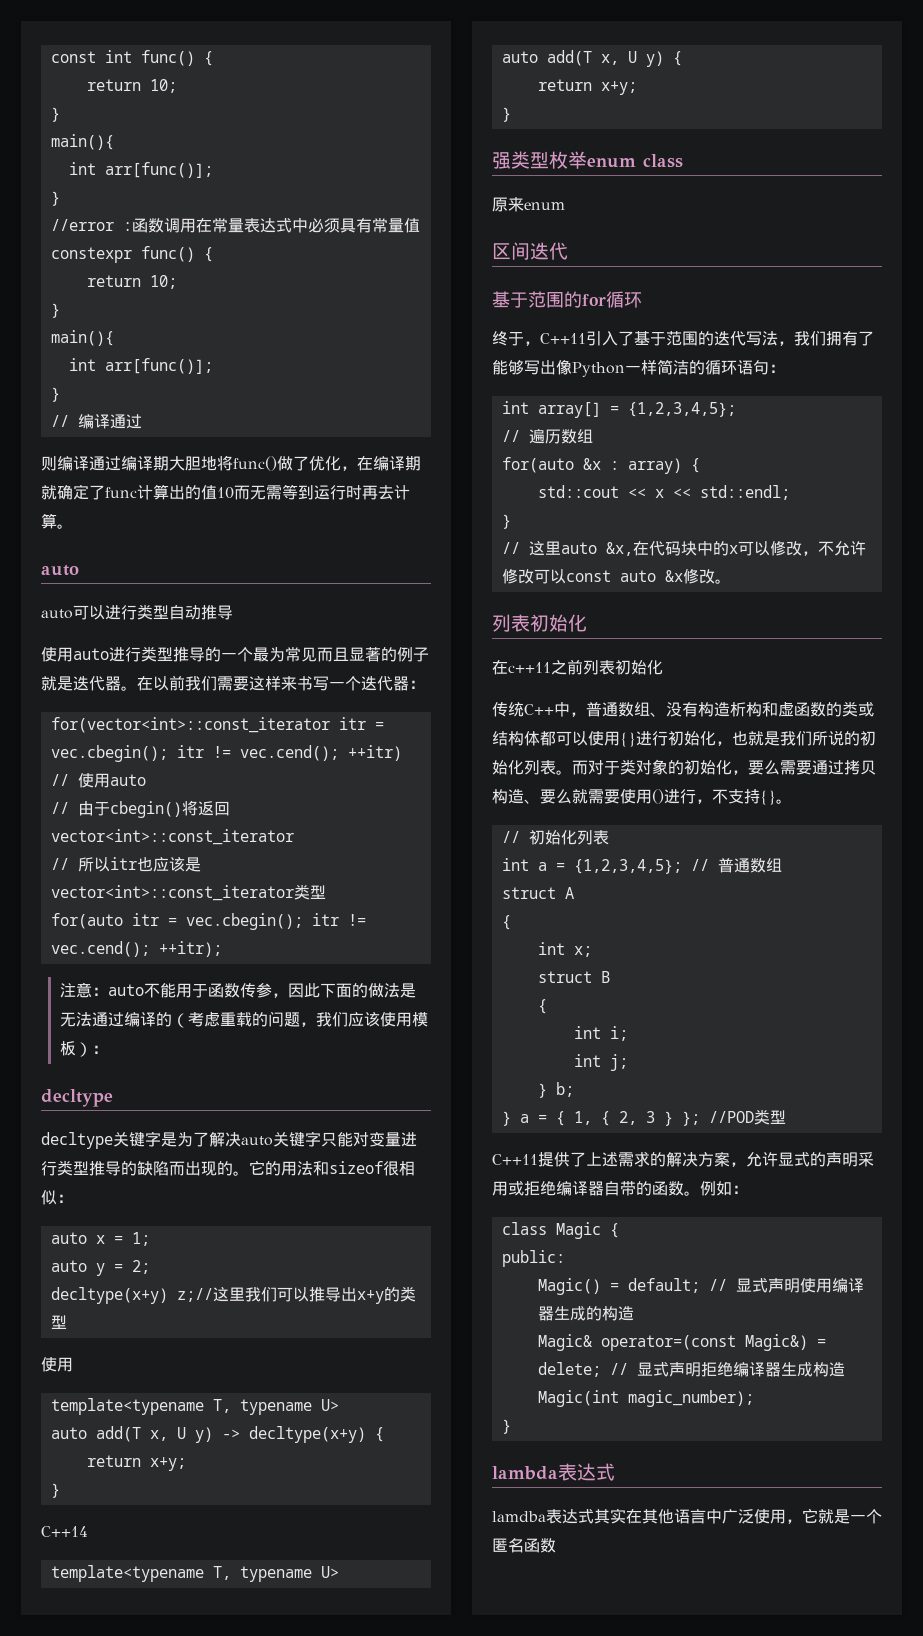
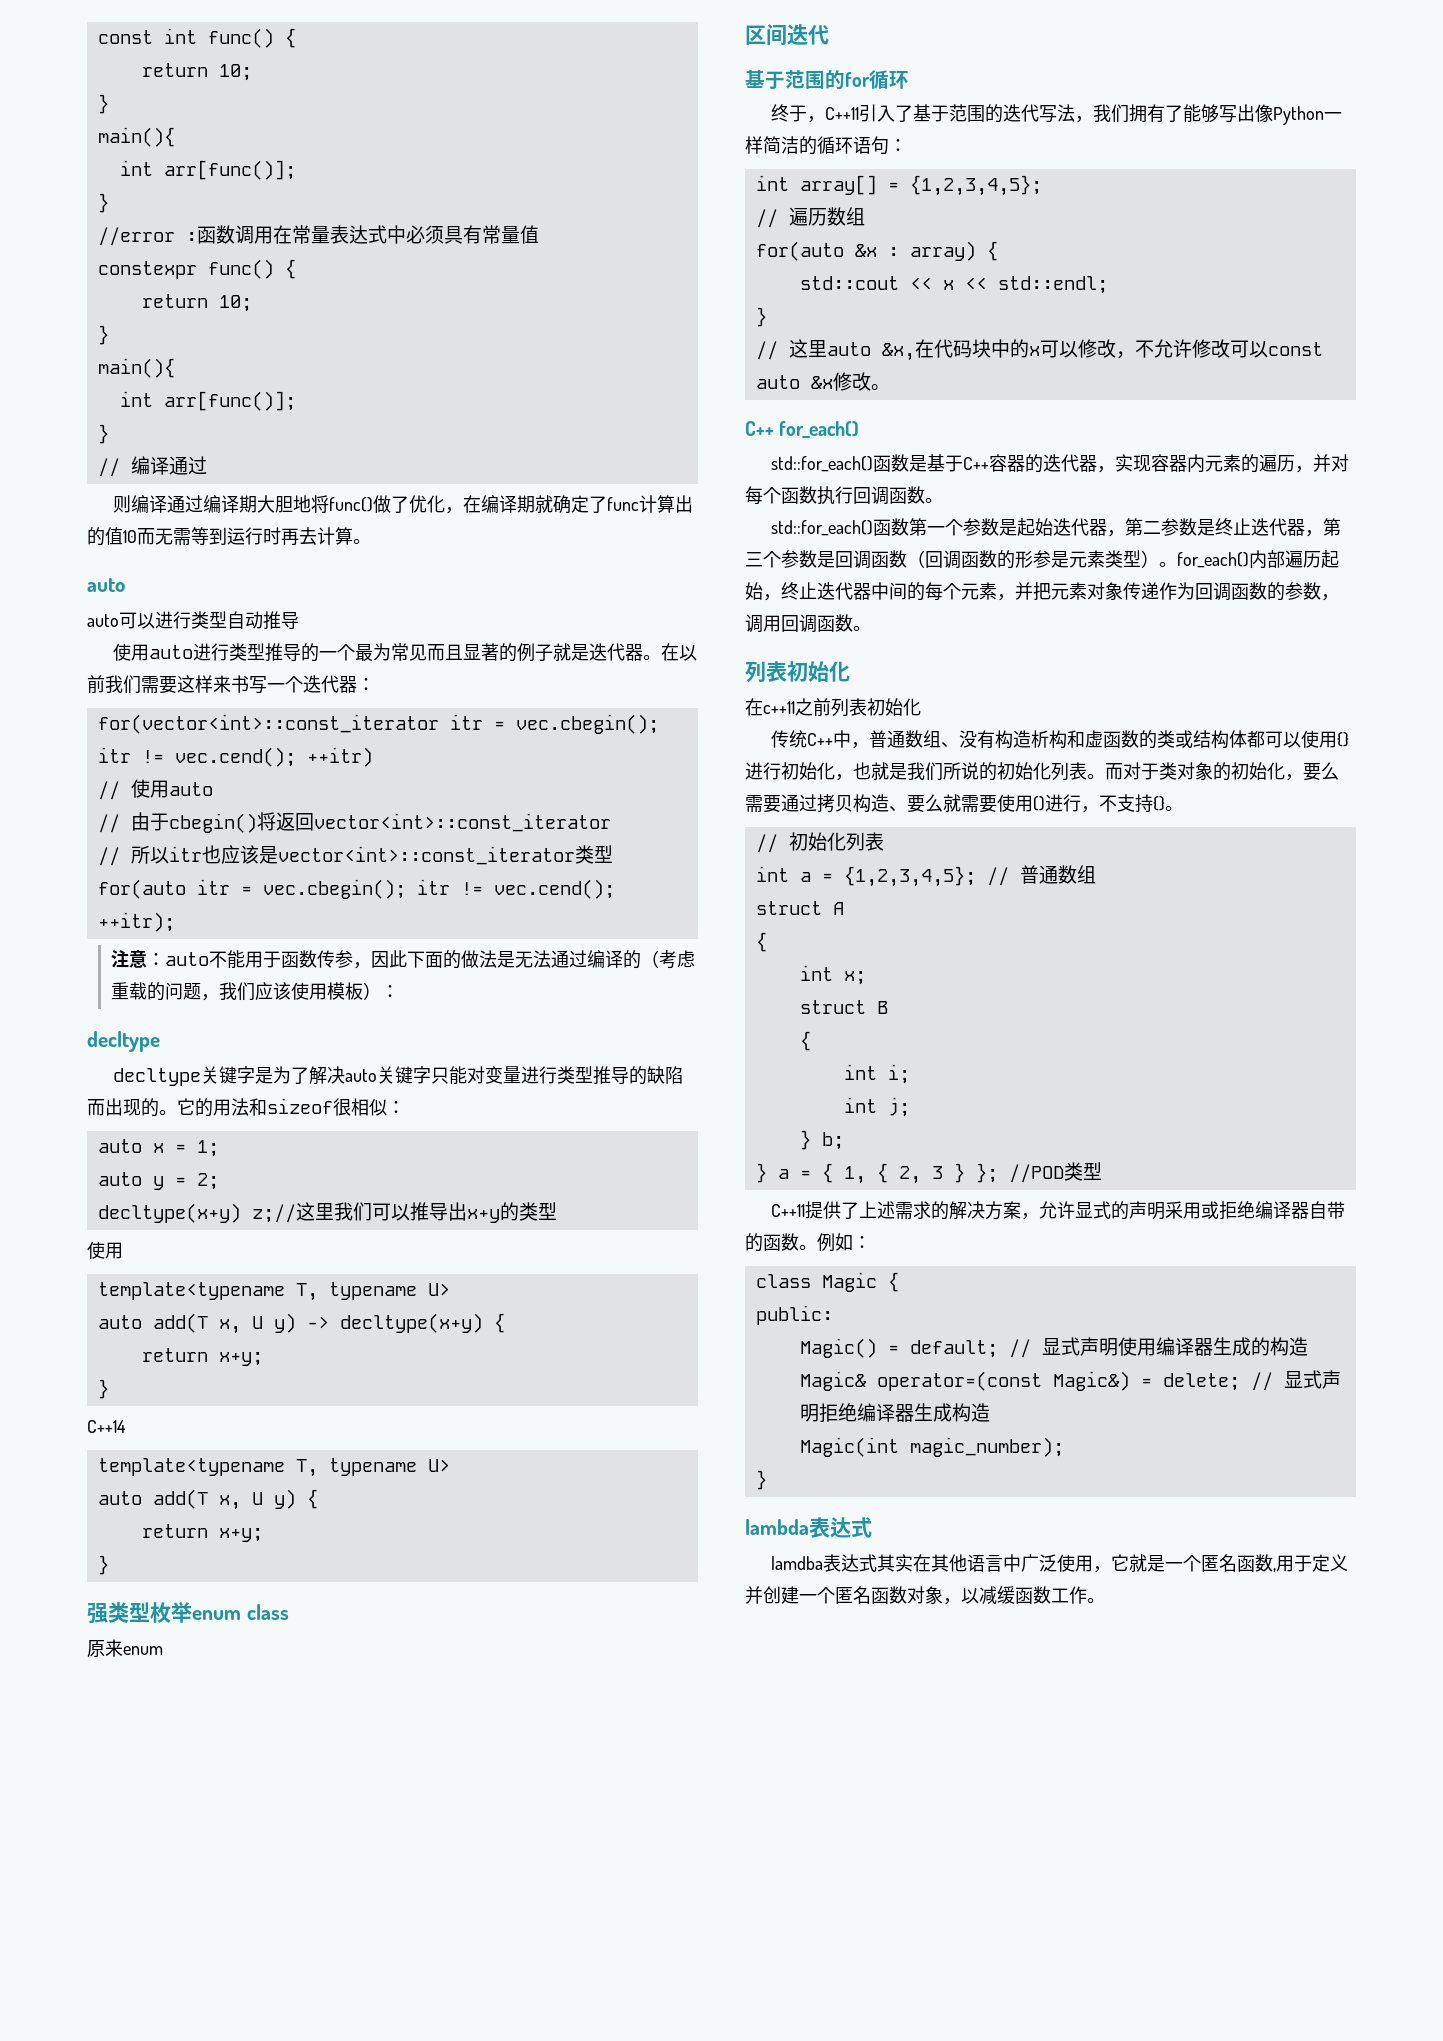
+ C++ for_each()
+ std::for_each()函数是基于C++容器的迭代器，实现容器内元素的遍历，并对每个函数执行回调函数。
+ std::for_each()函数第一个参数是起始迭代器，第二参数是终止迭代器，第三个参数是回调函数（回调函数的形参是元素类型）。for_each()内部遍历起始，终止迭代器中间的每个元素，并把元素对象传递作为回调函数的参数，调用回调函数。
- lamdba表达式其实在其他语言中广泛使用，它就是一个匿名函数
+ lamdba表达式其实在其他语言中广泛使用，它就是一个匿名函数,用于定义并创建一个匿名函数对象，以减缓函数工作。

